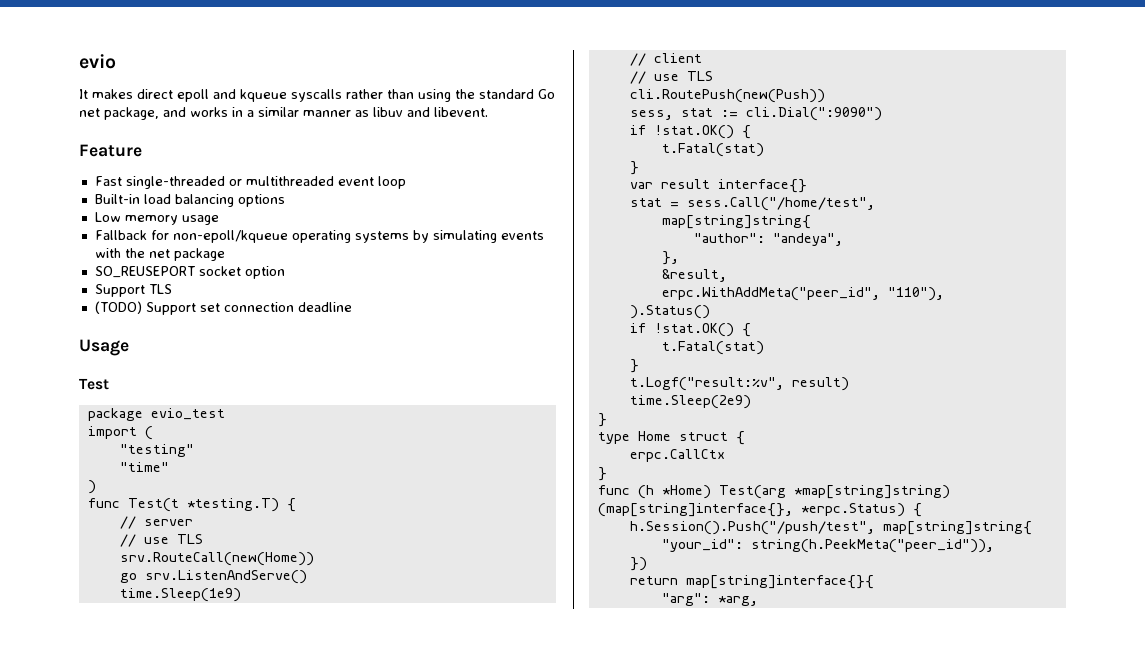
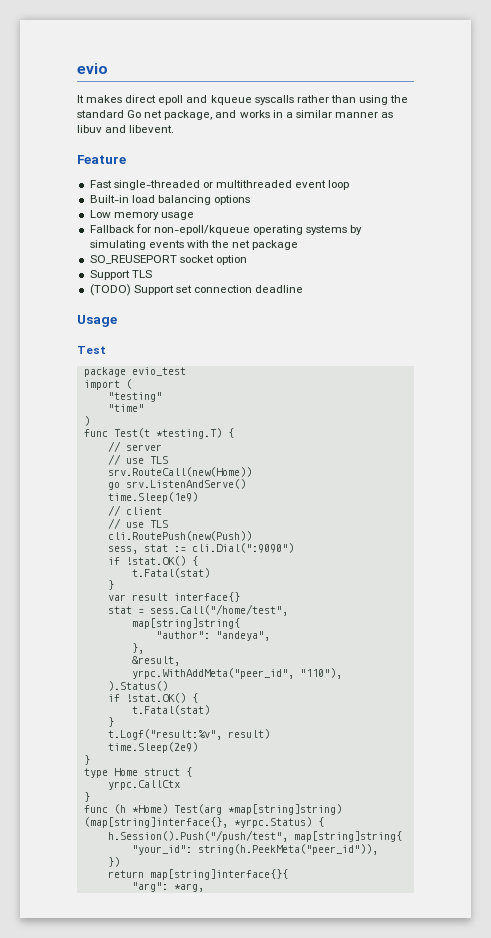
- erpc.WithAddMeta("peer_id", "110"),
+ yrpc.WithAddMeta("peer_id", "110"),
- erpc.CallCtx
+ yrpc.CallCtx
- func (h *Home) Test(arg *map[string]string) (map[string]interface{}, *erpc.Status) {
+ func (h *Home) Test(arg *map[string]string) (map[string]interface{}, *yrpc.Status) {

